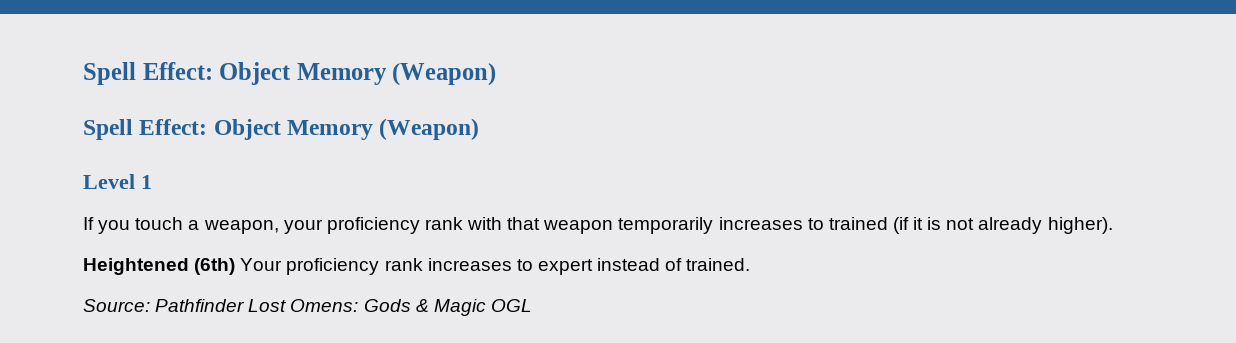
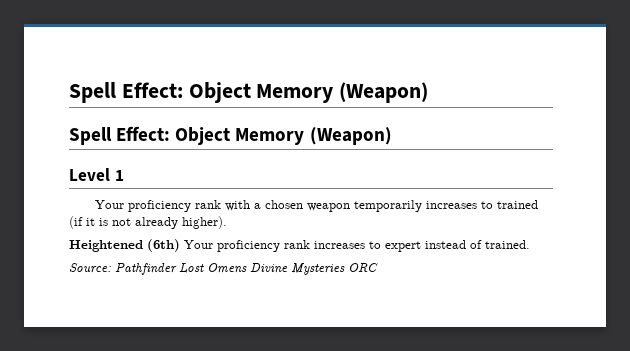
- If you touch a weapon, your proficiency rank with that weapon temporarily increases to trained (if it is not already higher).
+ Your proficiency rank with a chosen weapon temporarily increases to trained (if it is not already higher).
- Source: Pathfinder Lost Omens: Gods & Magic OGL
+ Source: Pathfinder Lost Omens Divine Mysteries ORC

